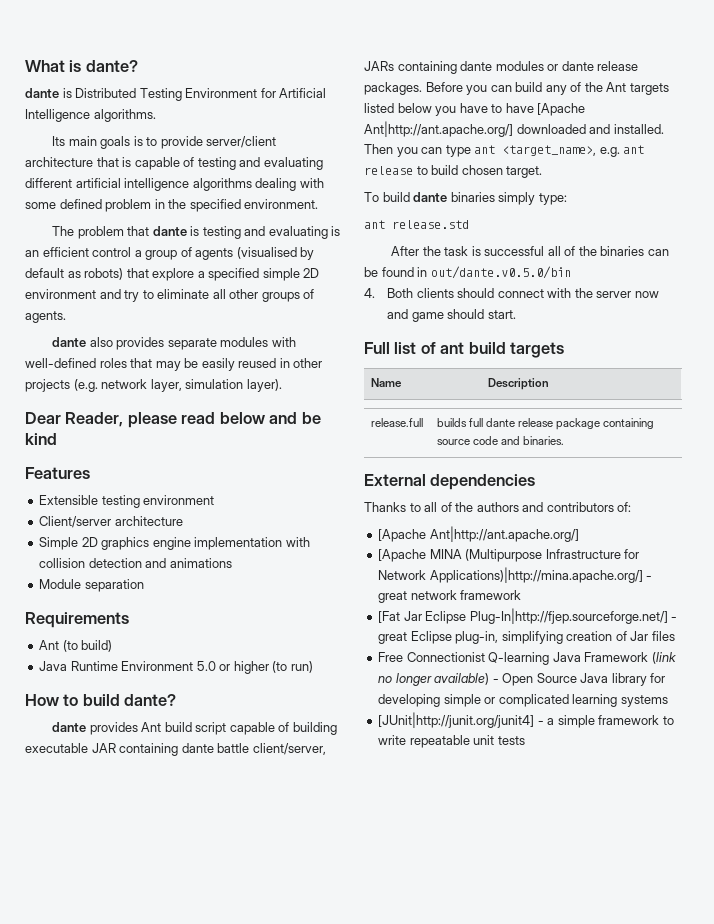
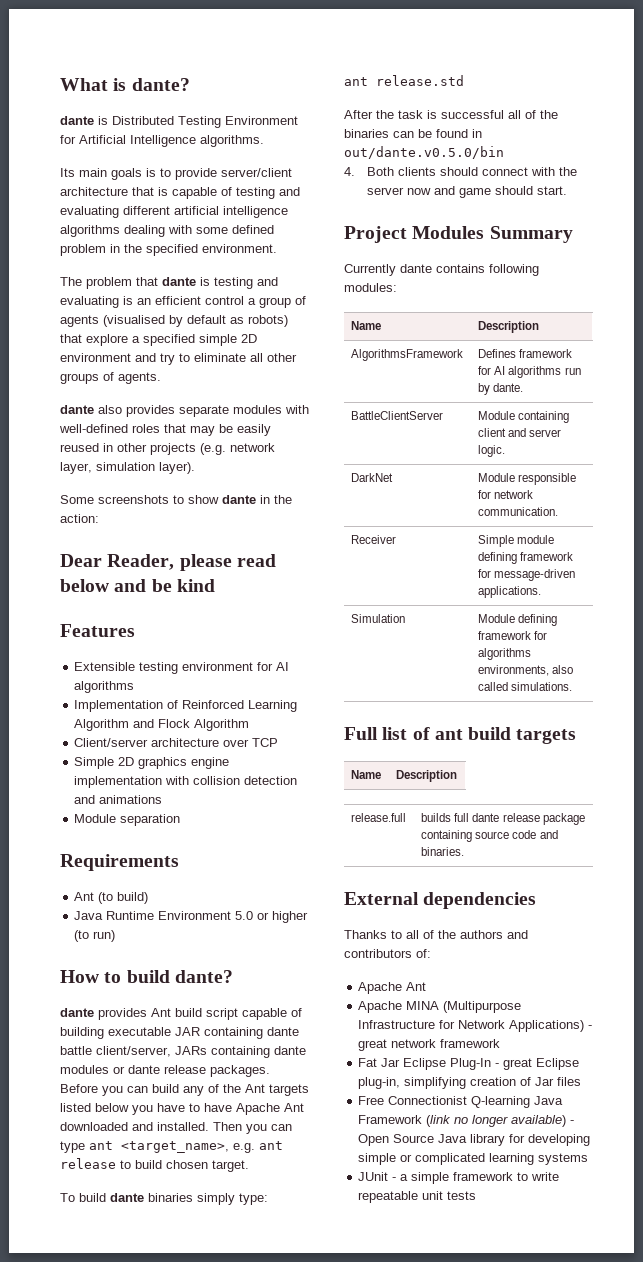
+ Some screenshots to show dante in the action:
- Extensible testing environment
+ Extensible testing environment for AI algorithms
+ Implementation of Reinforced Learning Algorithm and Flock Algorithm
- Client/server architecture
+ Client/server architecture over TCP
- Before you can build any of the Ant targets listed below you have to have [Apache Ant|http://ant.apache.org/] downloaded and installed.
+ Before you can build any of the Ant targets listed below you have to have Apache Ant downloaded and installed.
+ Project Modules Summary
+ Currently dante contains following modules:
+ Name | Description
+ AlgorithmsFramework | Defines framework for AI algorithms run by dante.
+ BattleClientServer | Module containing client and server logic.
+ DarkNet | Module responsible for network communication.
+ Receiver | Simple module defining framework for message-driven applications.
+ Simulation | Module defining framework for algorithms environments, also called simulations.
  Thanks to all of the authors and contributors of:
- [Apache Ant|http://ant.apache.org/]
- [Apache MINA (Multipurpose Infrastructure for Network Applications)|http://mina.apache.org/] - great network framework
+ Apache Ant
+ Apache MINA (Multipurpose Infrastructure for Network Applications) - great network framework
- [Fat Jar Eclipse Plug-In|http://fjep.sourceforge.net/] - great Eclipse plug-in, simplifying creation of Jar files
+ Fat Jar Eclipse Plug-In - great Eclipse plug-in, simplifying creation of Jar files
- [JUnit|http://junit.org/junit4] - a simple framework to write repeatable unit tests
+ JUnit - a simple framework to write repeatable unit tests

